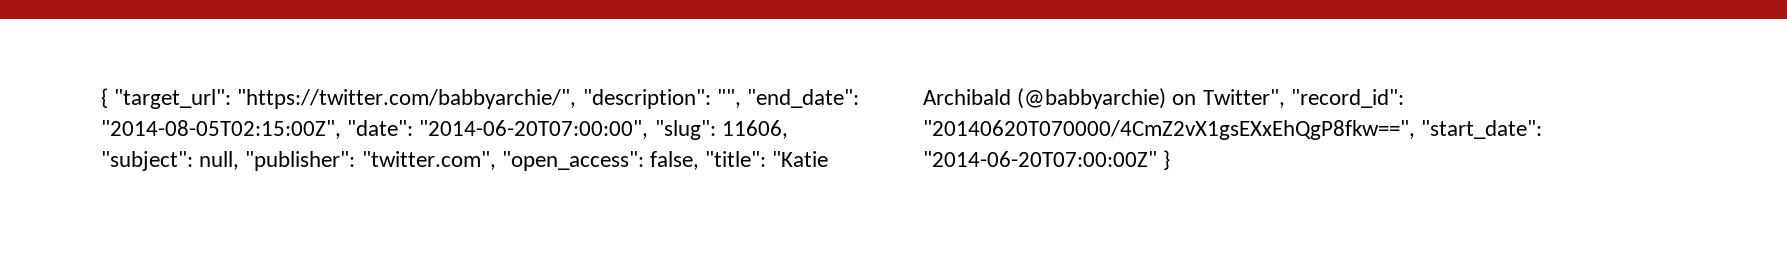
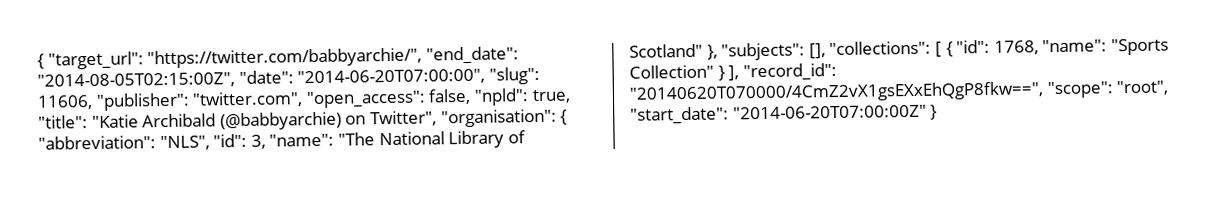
- { "target_url": "https://twitter.com/babbyarchie/", "description": "", "end_date": "2014-08-05T02:15:00Z", "date": "2014-06-20T07:00:00", "slug": 11606, "subject": null, "publisher": "twitter.com", "open_access": false, "title": "Katie Archibald (@babbyarchie) on Twitter", "record_id": "20140620T070000/4CmZ2vX1gsEXxEhQgP8fkw==", "start_date": "2014-06-20T07:00:00Z" }
+ { "target_url": "https://twitter.com/babbyarchie/", "end_date": "2014-08-05T02:15:00Z", "date": "2014-06-20T07:00:00", "slug": 11606, "publisher": "twitter.com", "open_access": false, "npld": true, "title": "Katie Archibald (@babbyarchie) on Twitter", "organisation": { "abbreviation": "NLS", "id": 3, "name": "The National Library of Scotland" }, "subjects": [], "collections": [ { "id": 1768, "name": "Sports Collection" } ], "record_id": "20140620T070000/4CmZ2vX1gsEXxEhQgP8fkw==", "scope": "root", "start_date": "2014-06-20T07:00:00Z" }

